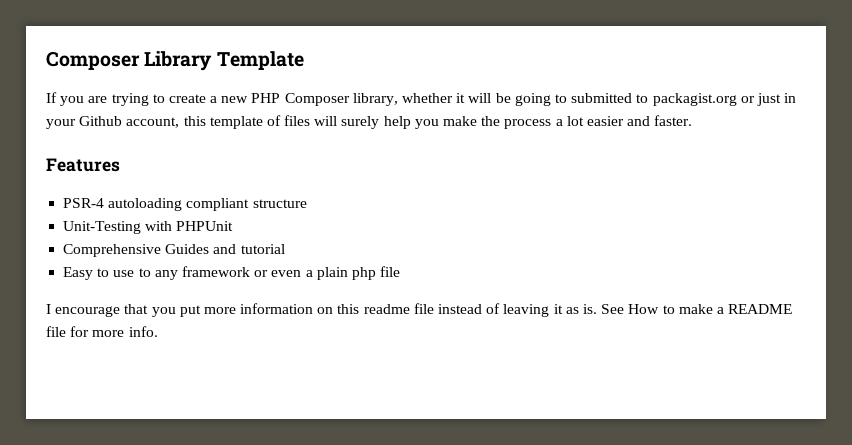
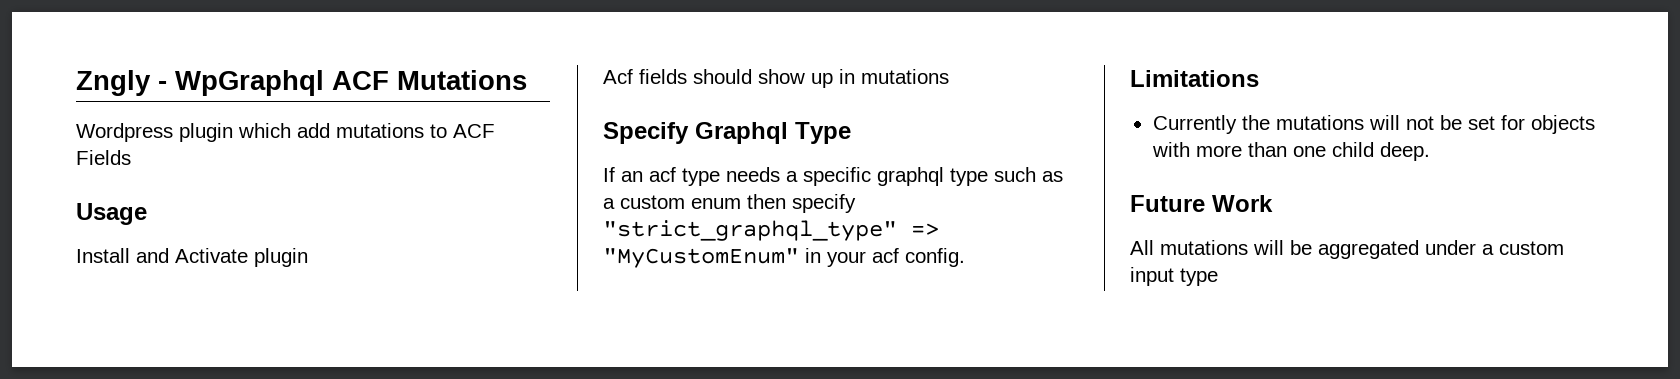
- Composer Library Template
- If you are trying to create a new PHP Composer library, whether it will be going to submitted to packagist.org or just in your Github account, this template of files will surely help you make the process a lot easier and faster.
- Features
- PSR-4 autoloading compliant structure
- Unit-Testing with PHPUnit
- Comprehensive Guides and tutorial
- Easy to use to any framework or even a plain php file
- I encourage that you put more information on this readme file instead of leaving it as is. See How to make a README file for more info.
+ Zngly - WpGraphql ACF Mutations
+ Wordpress plugin which add mutations to ACF Fields
+ Usage
+ Install and Activate plugin
+ Acf fields should show up in mutations
+ Specify Graphql Type
+ If an acf type needs a specific graphql type such as a custom enum then specify "strict_graphql_type" => "MyCustomEnum" in your acf config.
+ Limitations
+ Currently the mutations will not be set for objects with more than one child deep.
+ Future Work
+ All mutations will be aggregated under a custom input type

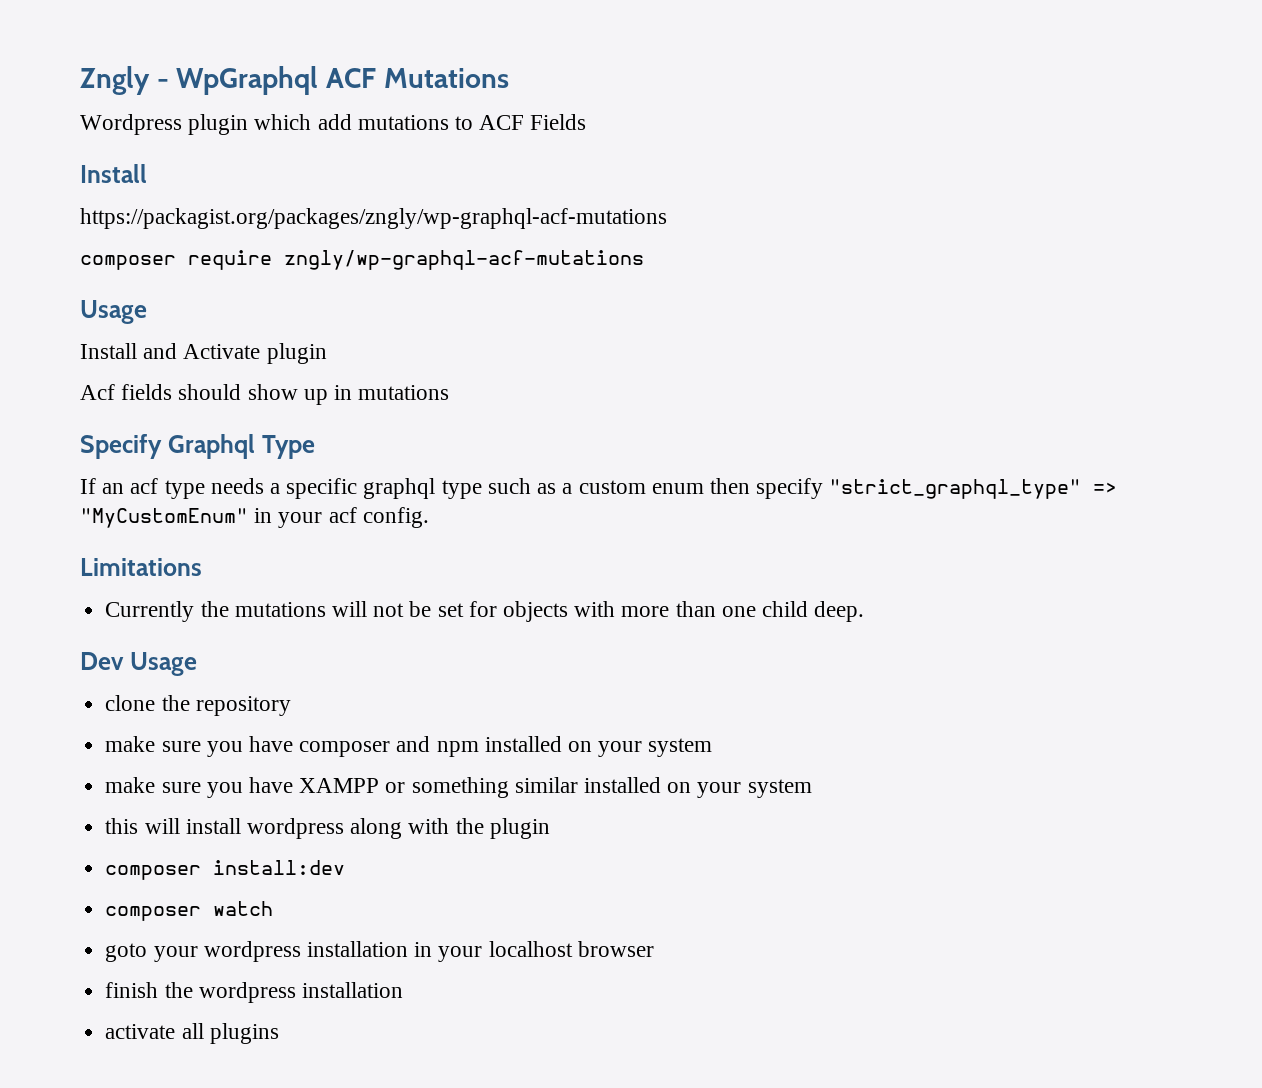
  Wordpress plugin which add mutations to ACF Fields
+ Install
+ https://packagist.org/packages/zngly/wp-graphql-acf-mutations
+ composer require zngly/wp-graphql-acf-mutations
- Future Work
- All mutations will be aggregated under a custom input type
+ Dev Usage
+ clone the repository
+ make sure you have composer and npm installed on your system
+ make sure you have XAMPP or something similar installed on your system
+ this will install wordpress along with the plugin
+ composer install:dev
+ composer watch
+ goto your wordpress installation in your localhost browser
+ finish the wordpress installation
+ activate all plugins

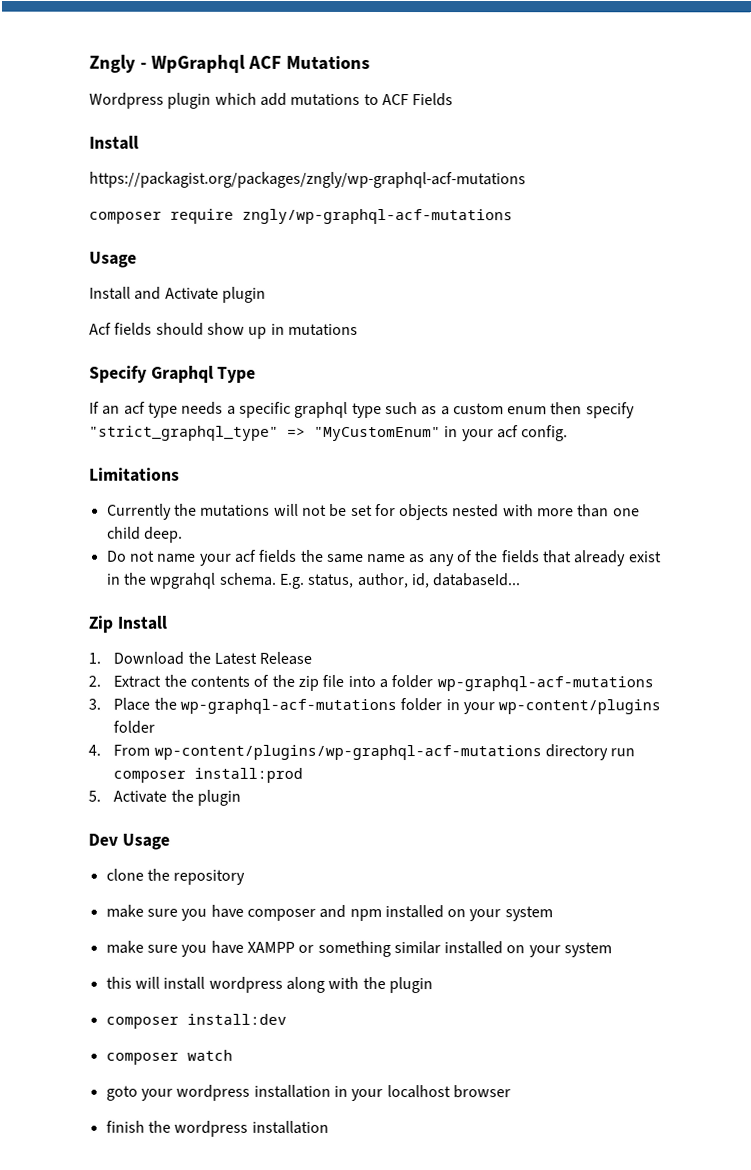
- Currently the mutations will not be set for objects with more than one child deep.
+ Currently the mutations will not be set for objects nested with more than one child deep.
+ Do not name your acf fields the same name as any of the fields that already exist in the wpgrahql schema. E.g. status, author, id, databaseId...
+ Zip Install
+ 1. Download the Latest Release
+ 2. Extract the contents of the zip file into a folder wp-graphql-acf-mutations
+ 3. Place the wp-graphql-acf-mutations folder in your wp-content/plugins folder
+ 4. From wp-content/plugins/wp-graphql-acf-mutations directory run composer install:prod
+ 5. Activate the plugin
- activate all plugins

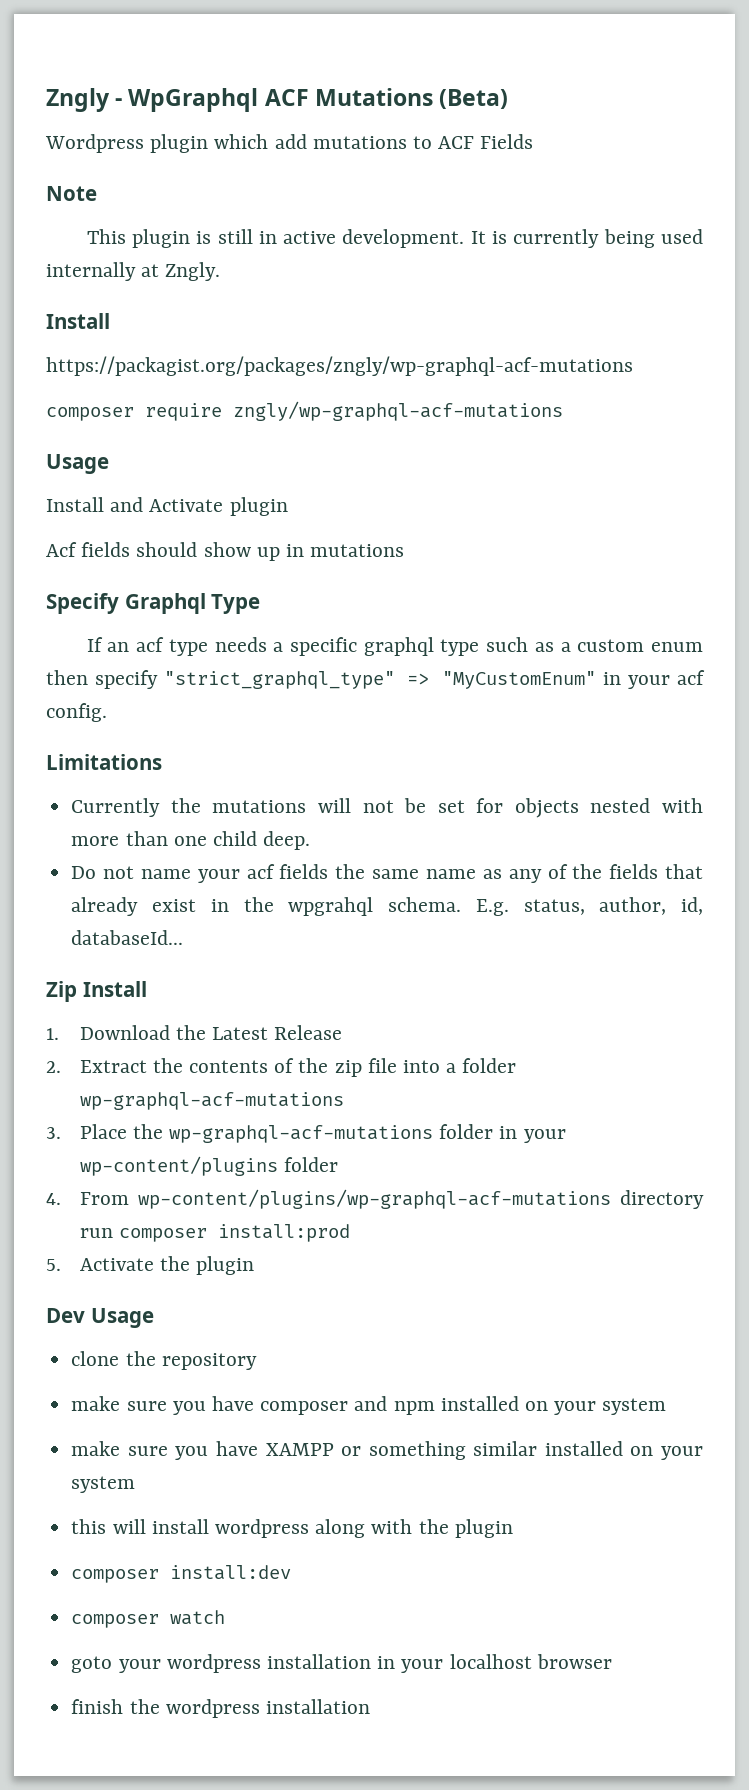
- Zngly - WpGraphql ACF Mutations
+ Zngly - WpGraphql ACF Mutations (Beta)
+ Note
+ This plugin is still in active development. It is currently being used internally at Zngly.

